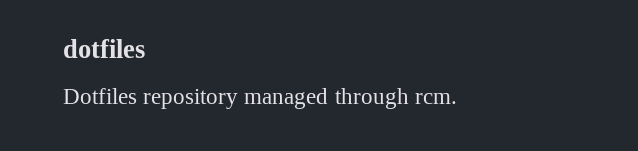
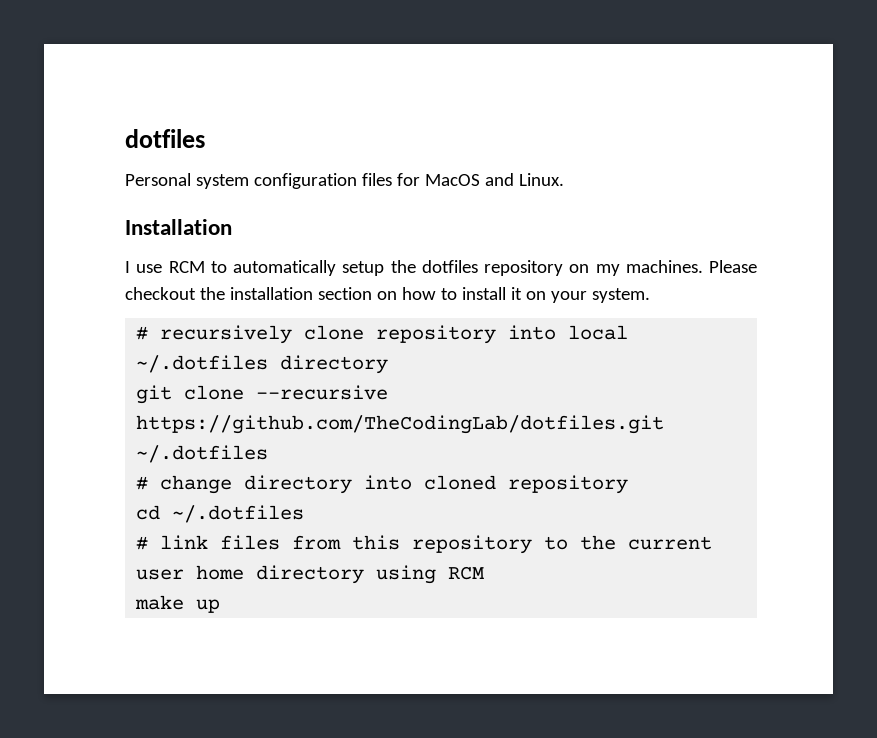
- Dotfiles repository managed through rcm.
+ Personal system configuration files for MacOS and Linux.
+ Installation
+ I use RCM to automatically setup the dotfiles repository on my machines. Please checkout the installation section on how to install it on your system.
+ # recursively clone repository into local ~/.dotfiles directory
+ git clone --recursive https://github.com/TheCodingLab/dotfiles.git ~/.dotfiles
+ # change directory into cloned repository
+ cd ~/.dotfiles
+ # link files from this repository to the current user home directory using RCM
+ make up

